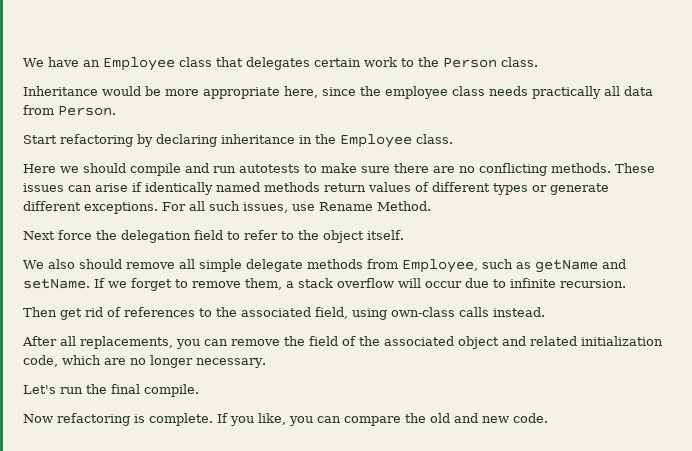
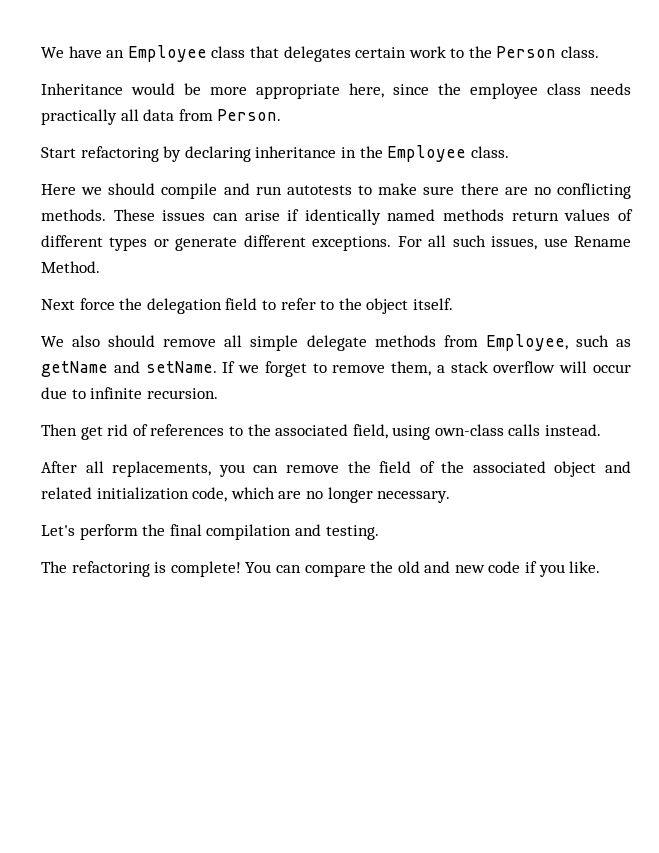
- Let's run the final compile.
- Now refactoring is complete. If you like, you can compare the old and new code.
+ Let's perform the final compilation and testing.
+ The refactoring is complete! You can compare the old and new code if you like.

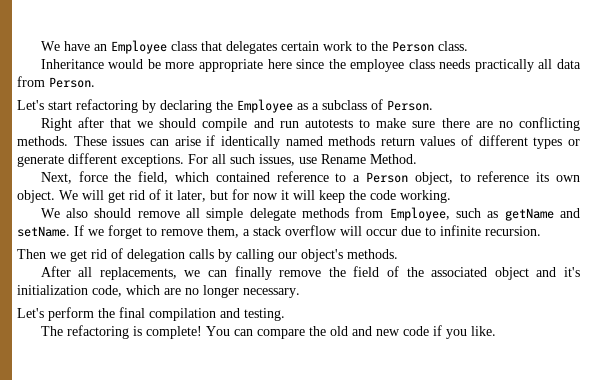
- Inheritance would be more appropriate here, since the employee class needs practically all data from Person.
+ Inheritance would be more appropriate here since the employee class needs practically all data from Person.
- Start refactoring by declaring inheritance in the Employee class.
- Here we should compile and run autotests to make sure there are no conflicting methods.
+ Let's start refactoring by declaring the Employee as a subclass of Person.
+ Right after that we should compile and run autotests to make sure there are no conflicting methods.
- Next force the delegation field to refer to the object itself.
+ Next, force the field, which contained reference to a Person object, to reference its own object. We will get rid of it later, but for now it will keep the code working.
- Then get rid of references to the associated field, using own-class calls instead.
+ Then we get rid of delegation calls by calling our object's methods.
- After all replacements, you can remove the field of the associated object and related initialization code, which are no longer necessary.
+ After all replacements, we can finally remove the field of the associated object and it's initialization code, which are no longer necessary.

